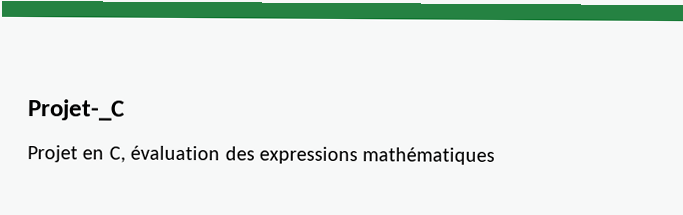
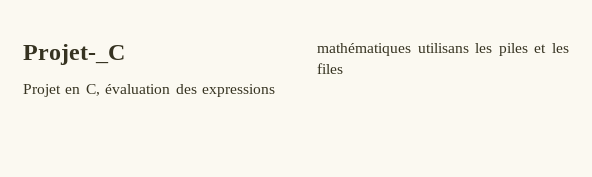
- Projet en C, évaluation des expressions mathématiques
+ Projet en C, évaluation des expressions mathématiques utilisans les piles et les files

